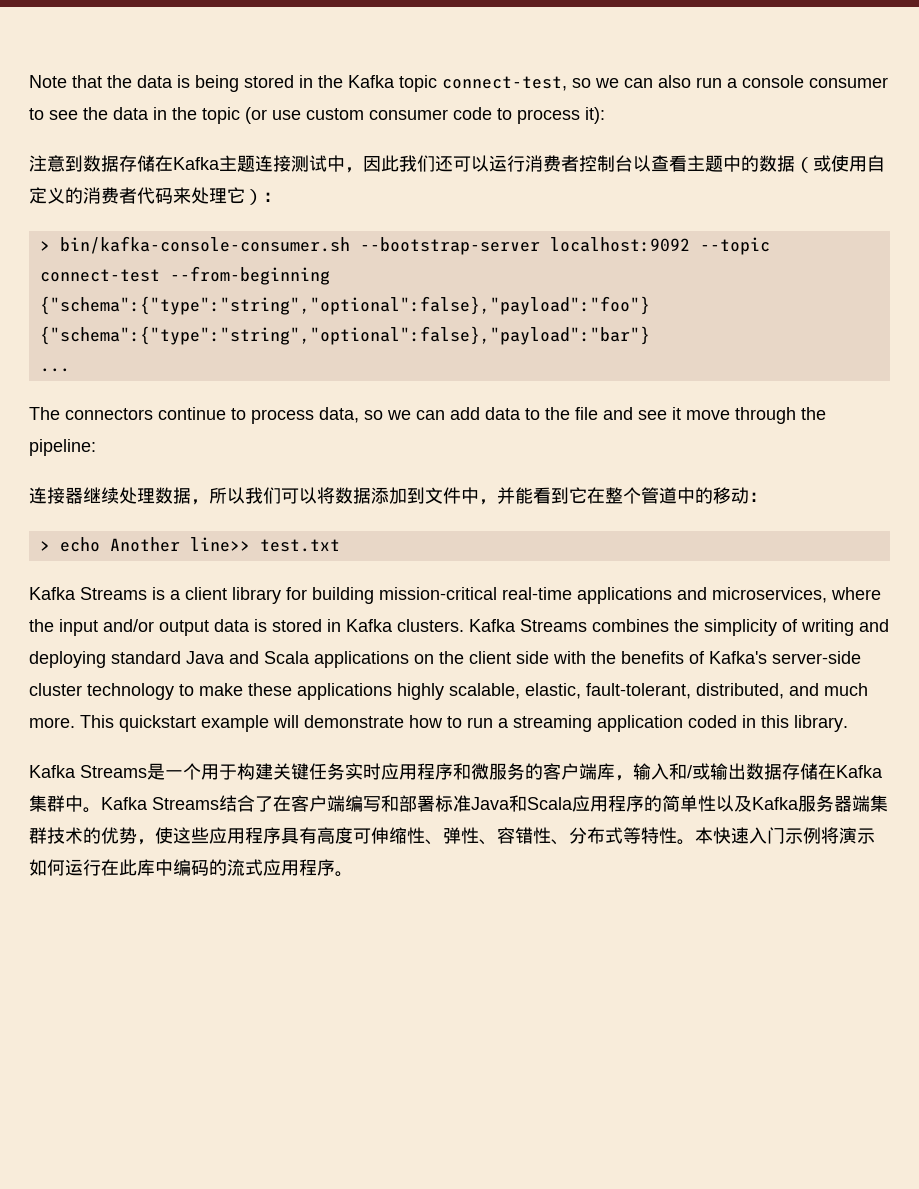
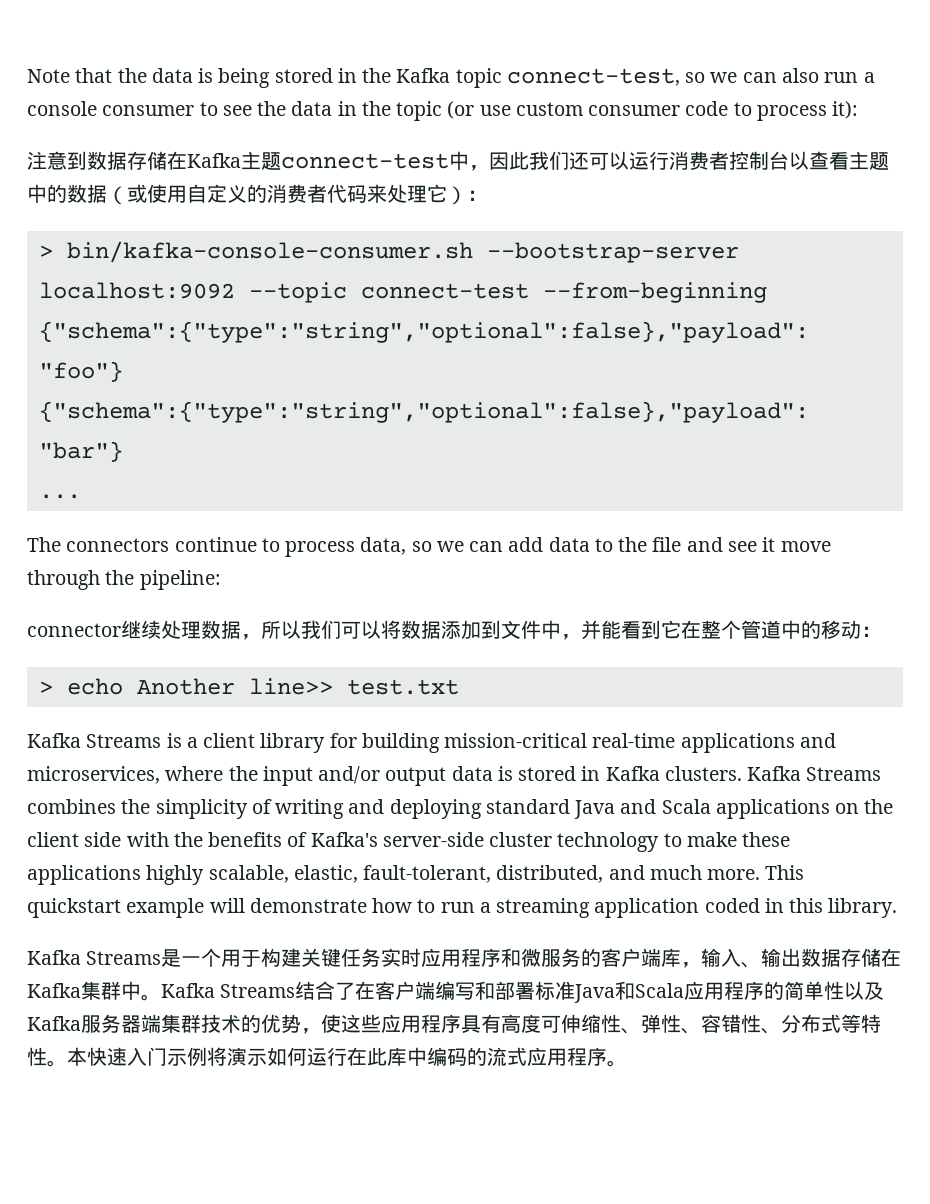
- 注意到数据存储在Kafka主题连接测试中，因此我们还可以运行消费者控制台以查看主题中的数据（或使用自定义的消费者代码来处理它）：
+ 注意到数据存储在Kafka主题connect-test中，因此我们还可以运行消费者控制台以查看主题中的数据（或使用自定义的消费者代码来处理它）：
- 连接器继续处理数据，所以我们可以将数据添加到文件中，并能看到它在整个管道中的移动：
+ connector继续处理数据，所以我们可以将数据添加到文件中，并能看到它在整个管道中的移动：
- Kafka Streams是一个用于构建关键任务实时应用程序和微服务的客户端库，输入和/或输出数据存储在Kafka集群中。
+ Kafka Streams是一个用于构建关键任务实时应用程序和微服务的客户端库，输入、输出数据存储在Kafka集群中。

